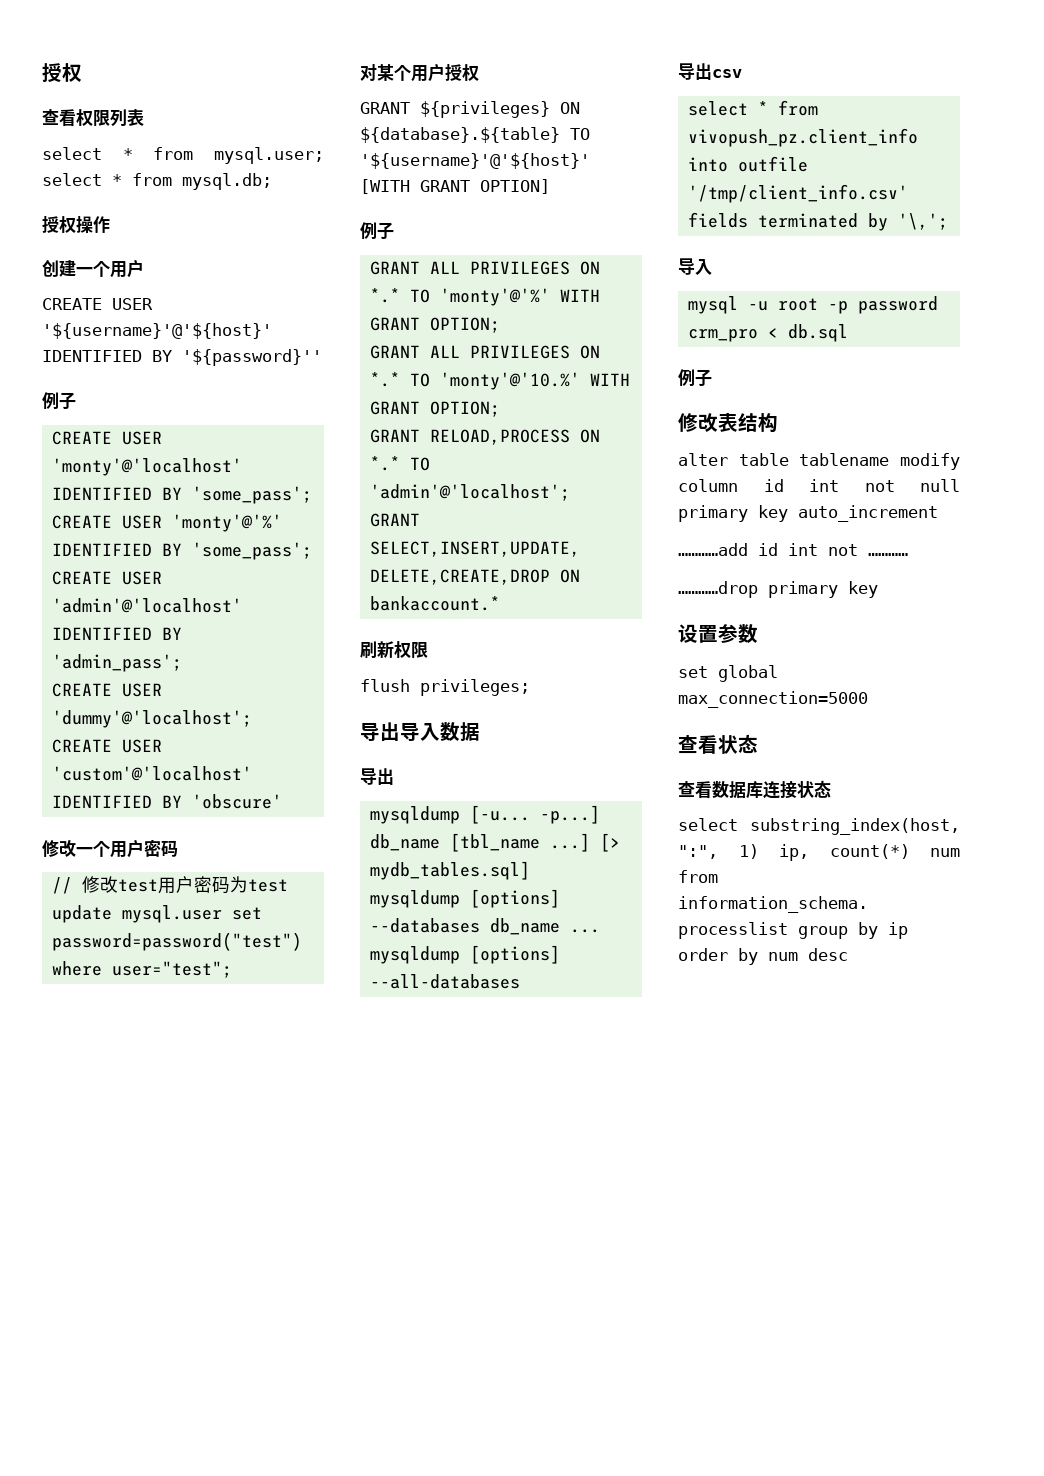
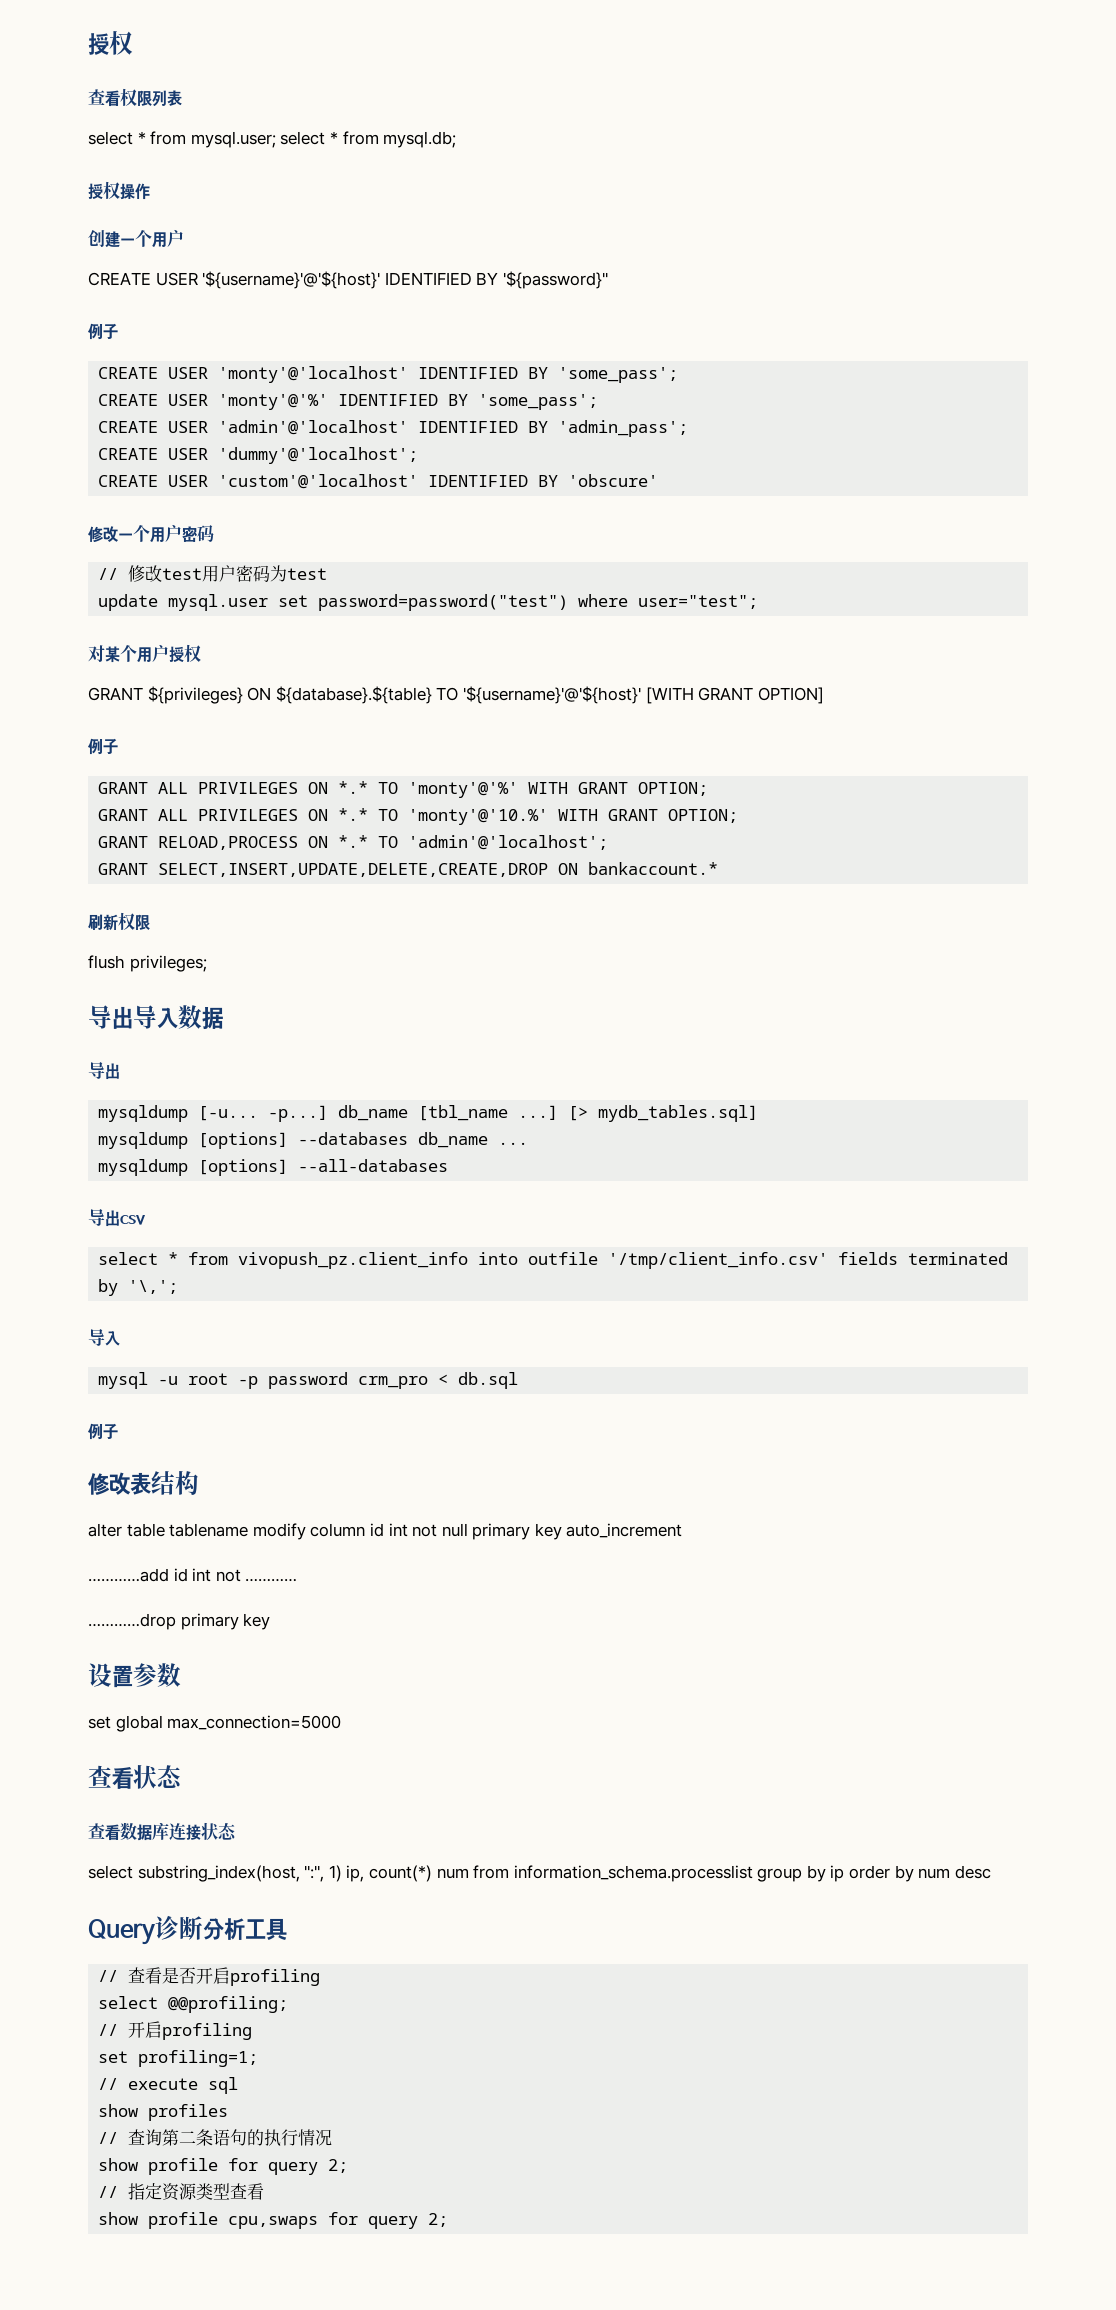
+ Query诊断分析工具
+ // 查看是否开启profiling
+ select @@profiling;
+ // 开启profiling
+ set profiling=1;
+ // execute sql
+ show profiles
+ // 查询第二条语句的执行情况
+ show profile for query 2;
+ // 指定资源类型查看
+ show profile cpu,swaps for query 2;

